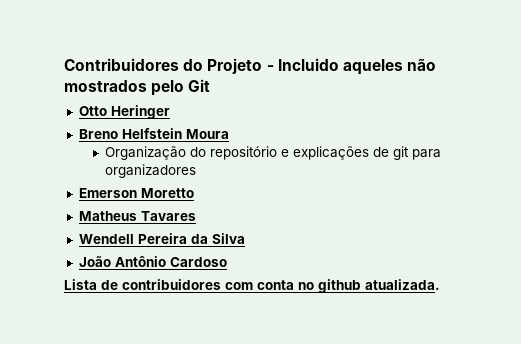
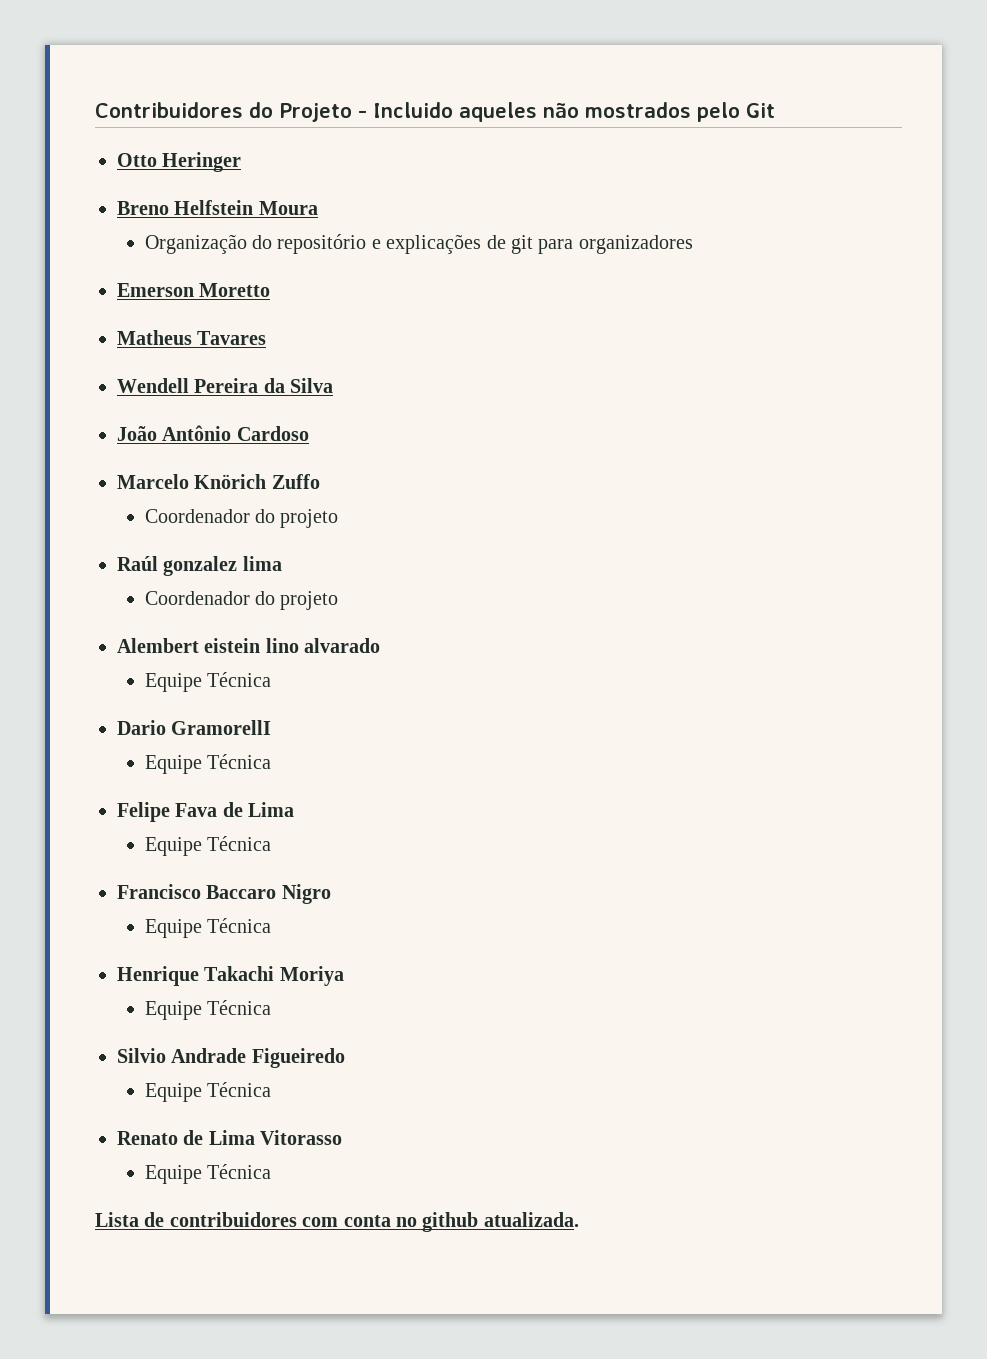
+ Marcelo Knörich Zuffo
+ Coordenador do projeto
+ Raúl gonzalez lima
+ Coordenador do projeto
+ Alembert eistein lino alvarado
+ Equipe Técnica
+ Dario GramorellI
+ Equipe Técnica
+ Felipe Fava de Lima
+ Equipe Técnica
+ Francisco Baccaro Nigro
+ Equipe Técnica
+ Henrique Takachi Moriya
+ Equipe Técnica
+ Silvio Andrade Figueiredo
+ Equipe Técnica
+ Renato de Lima Vitorasso
+ Equipe Técnica

